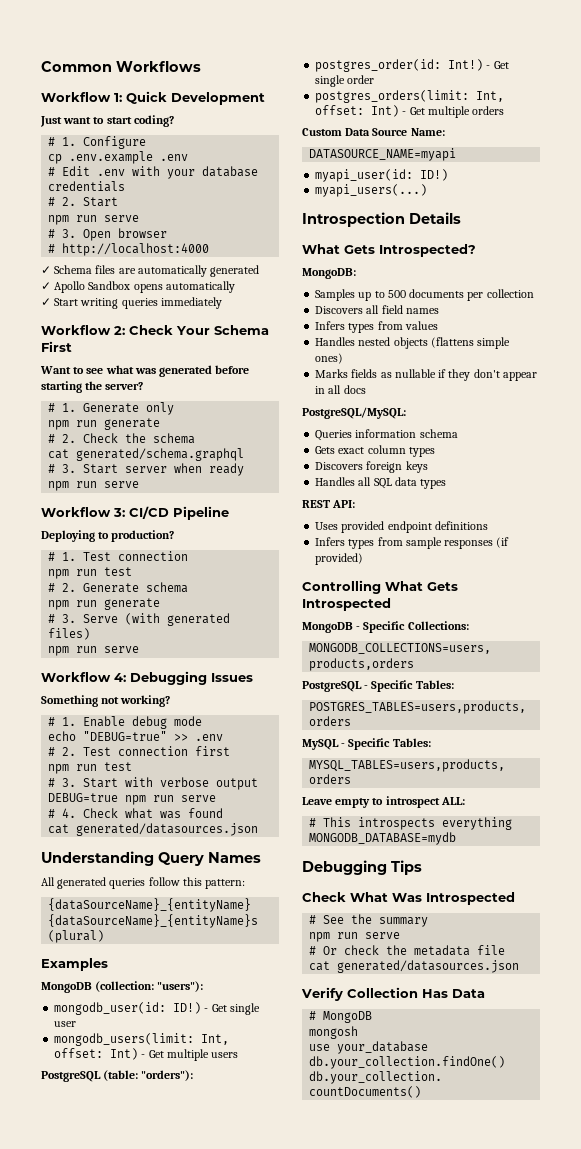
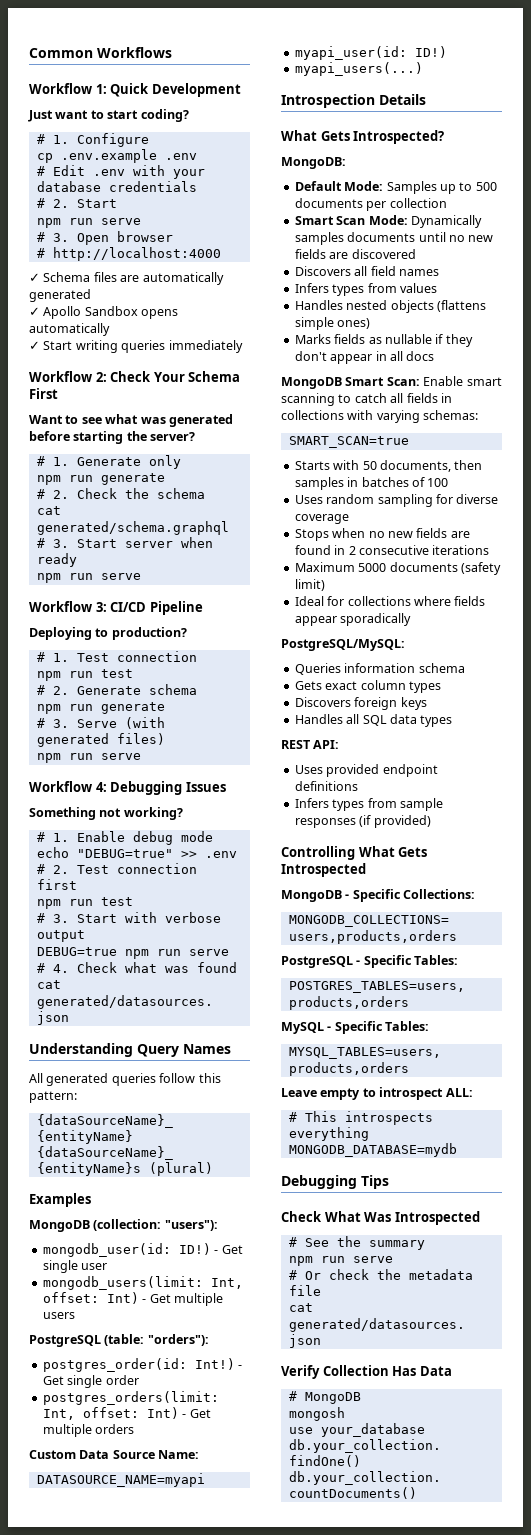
- Samples up to 500 documents per collection
+ Default Mode: Samples up to 500 documents per collection
+ Smart Scan Mode: Dynamically samples documents until no new fields are discovered
+ MongoDB Smart Scan: Enable smart scanning to catch all fields in collections with varying schemas:
+ SMART_SCAN=true
+ Starts with 50 documents, then samples in batches of 100
+ Uses random sampling for diverse coverage
+ Stops when no new fields are found in 2 consecutive iterations
+ Maximum 5000 documents (safety limit)
+ Ideal for collections where fields appear sporadically

